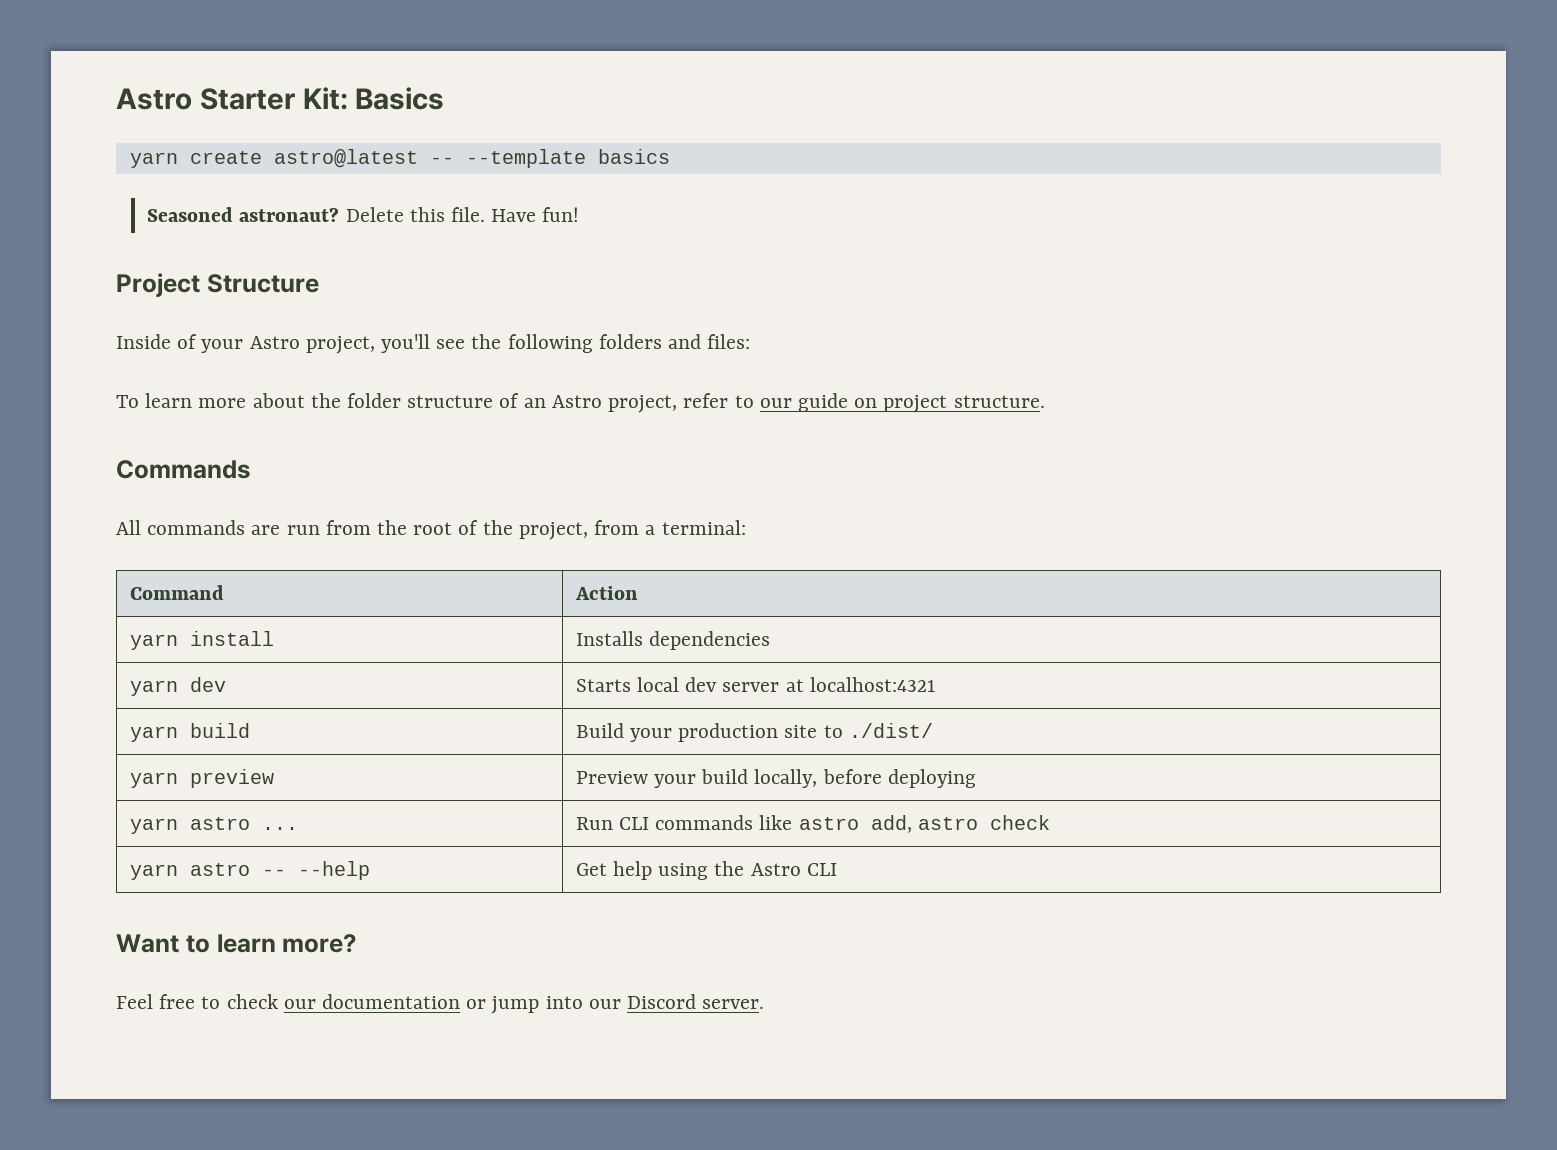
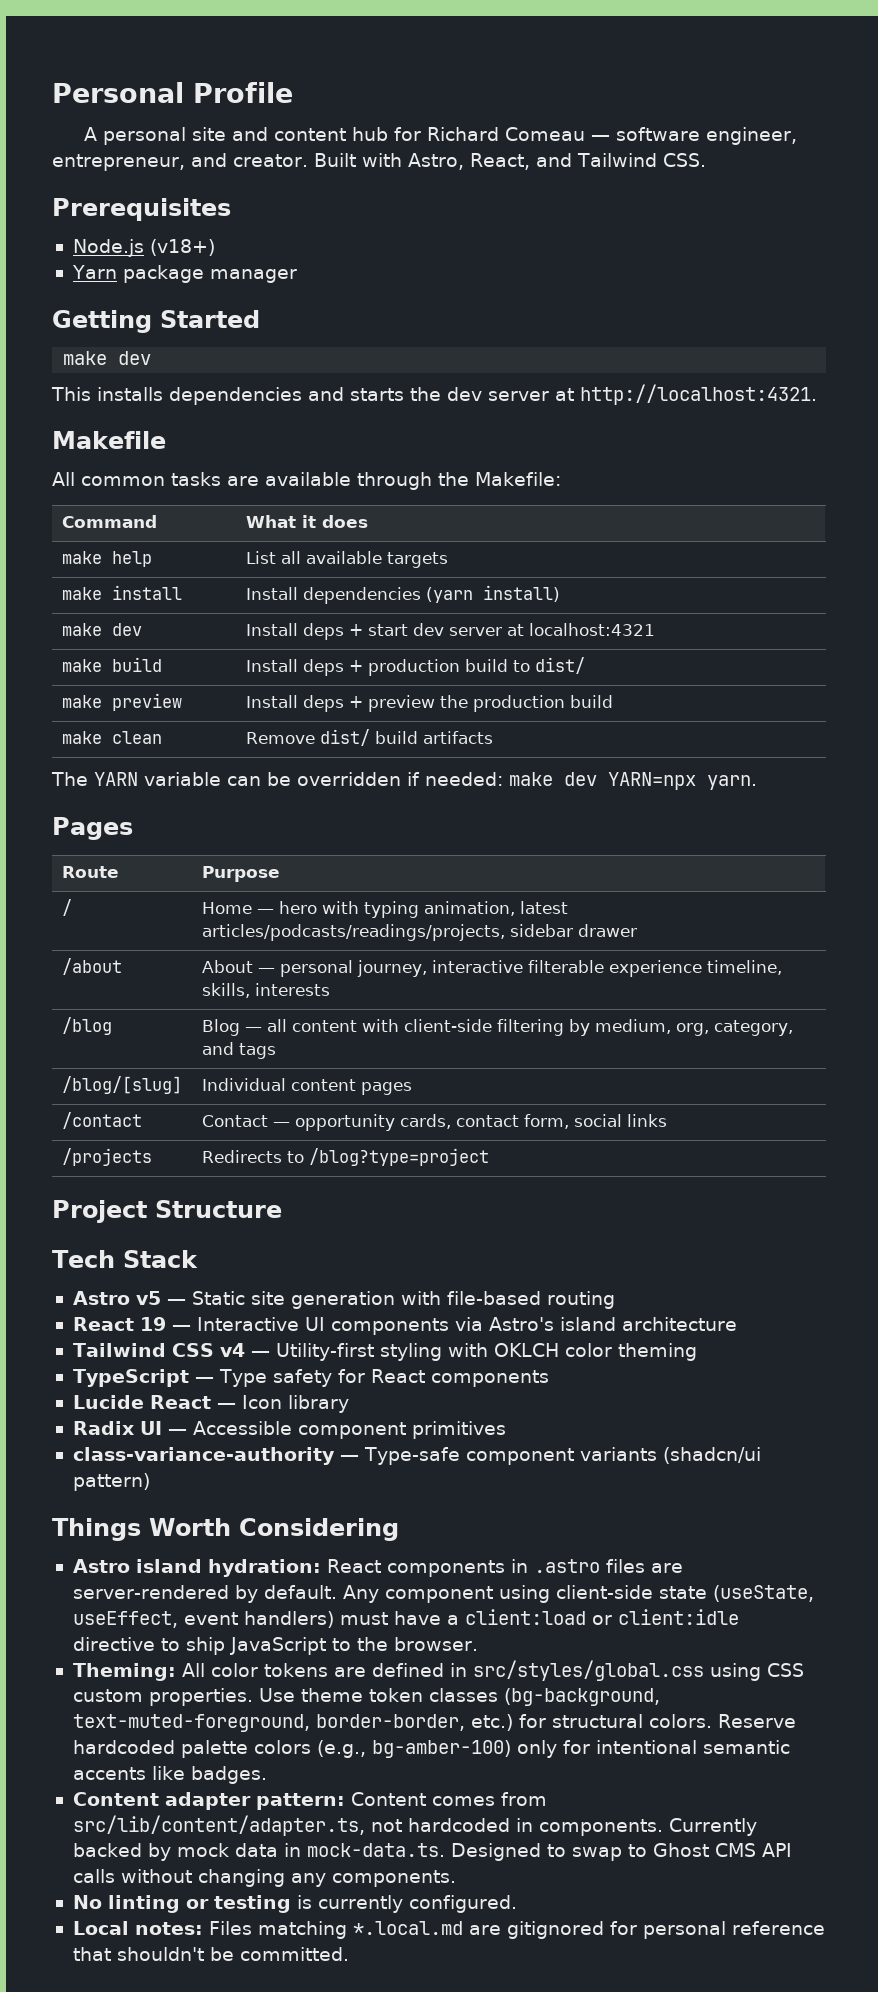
- Astro Starter Kit: Basics
- yarn create astro@latest -- --template basics
- Seasoned astronaut? Delete this file. Have fun!
- Project Structure
- Inside of your Astro project, you'll see the following folders and files:
- To learn more about the folder structure of an Astro project, refer to our guide on project structure.
- Commands
- All commands are run from the root of the project, from a terminal:
- Command | Action
- yarn install | Installs dependencies
- yarn dev | Starts local dev server at localhost:4321
+ Personal Profile
+ A personal site and content hub for Richard Comeau — software engineer, entrepreneur, and creator. Built with Astro, React, and Tailwind CSS.
+ Prerequisites
+ Node.js (v18+)
+ Yarn package manager
+ Getting Started
+ make dev
+ This installs dependencies and starts the dev server at http://localhost:4321.
+ Makefile
+ All common tasks are available through the Makefile:
+ Command | What it does
+ make help | List all available targets
+ make install | Install dependencies (yarn install)
+ make dev | Install deps + start dev server at localhost:4321
- yarn build | Build your production site to ./dist/
- yarn preview | Preview your build locally, before deploying
- yarn astro ... | Run CLI commands like astro add, astro check
- yarn astro -- --help | Get help using the Astro CLI
- Want to learn more?
- Feel free to check our documentation or jump into our Discord server.
+ make build | Install deps + production build to dist/
+ make preview | Install deps + preview the production build
+ make clean | Remove dist/ build artifacts
+ The YARN variable can be overridden if needed: make dev YARN=npx yarn.
+ Pages
+ Route | Purpose
+ / | Home — hero with typing animation, latest articles/podcasts/readings/projects, sidebar drawer
+ /about | About — personal journey, interactive filterable experience timeline, skills, interests
+ /blog | Blog — all content with client-side filtering by medium, org, category, and tags
+ /blog/[slug] | Individual content pages
+ /contact | Contact — opportunity cards, contact form, social links
+ /projects | Redirects to /blog?type=project
+ Project Structure
+ Tech Stack
+ Astro v5 — Static site generation with file-based routing
+ React 19 — Interactive UI components via Astro's island architecture
+ Tailwind CSS v4 — Utility-first styling with OKLCH color theming
+ TypeScript — Type safety for React components
+ Lucide React — Icon library
+ Radix UI — Accessible component primitives
+ class-variance-authority — Type-safe component variants (shadcn/ui pattern)
+ Things Worth Considering
+ Astro island hydration: React components in .astro files are server-rendered by default. Any component using client-side state (useState, useEffect, event handlers) must have a client:load or client:idle directive to ship JavaScript to the browser.
+ Theming: All color tokens are defined in src/styles/global.css using CSS custom properties. Use theme token classes (bg-background, text-muted-foreground, border-border, etc.) for structural colors. Reserve hardcoded palette colors (e.g., bg-amber-100) only for intentional semantic accents like badges.
+ Content adapter pattern: Content comes from src/lib/content/adapter.ts, not hardcoded in components. Currently backed by mock data in mock-data.ts. Designed to swap to Ghost CMS API calls without changing any components.
+ No linting or testing is currently configured.
+ Local notes: Files matching *.local.md are gitignored for personal reference that shouldn't be committed.

